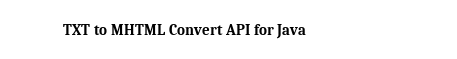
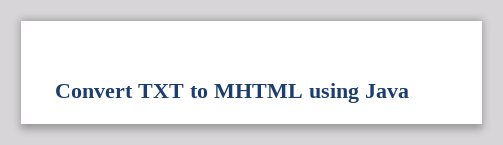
- TXT to MHTML Convert API for Java
+ Convert TXT to MHTML using Java

